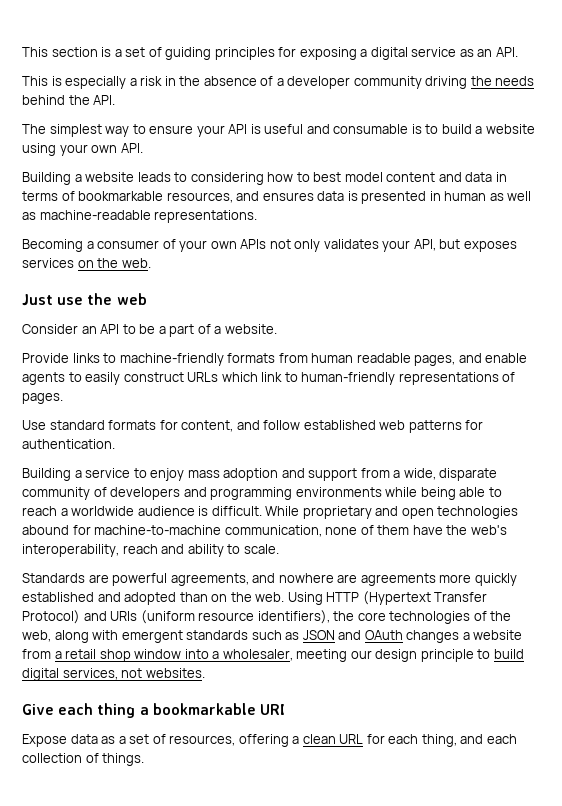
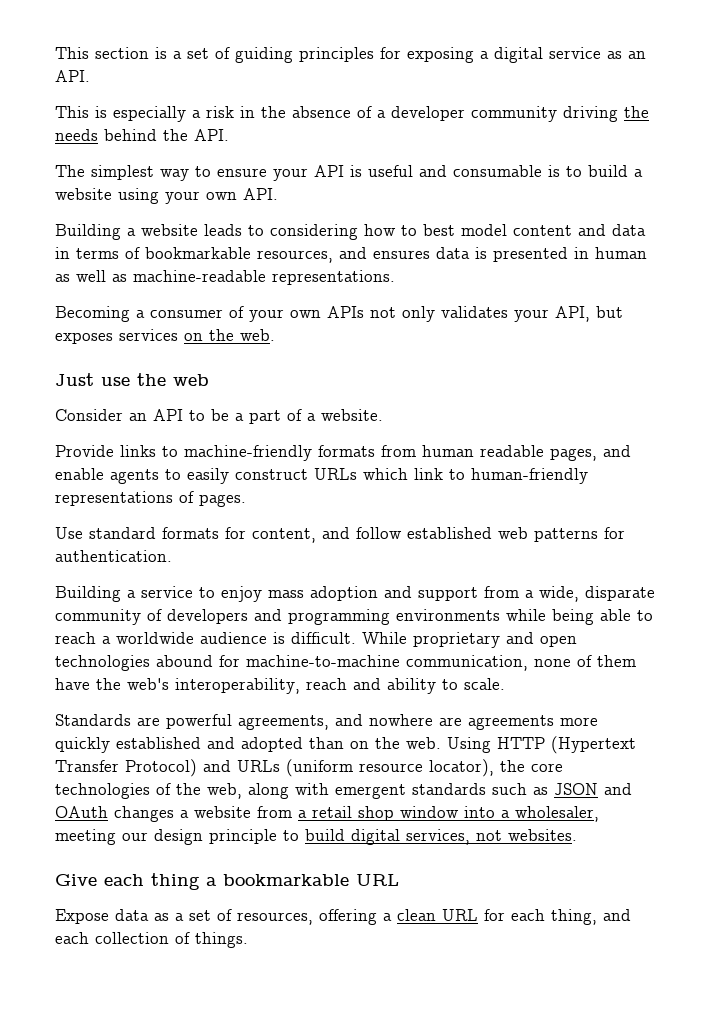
- Using HTTP (Hypertext Transfer Protocol) and URIs (uniform resource identifiers), the core technologies of the web, along with emergent standards such as JSON and OAuth changes a website from a retail shop window into a wholesaler, meeting our design principle to build digital services, not websites.
+ Using HTTP (Hypertext Transfer Protocol) and URLs (uniform resource locator), the core technologies of the web, along with emergent standards such as JSON and OAuth changes a website from a retail shop window into a wholesaler, meeting our design principle to build digital services, not websites.
- Give each thing a bookmarkable URI
+ Give each thing a bookmarkable URL

